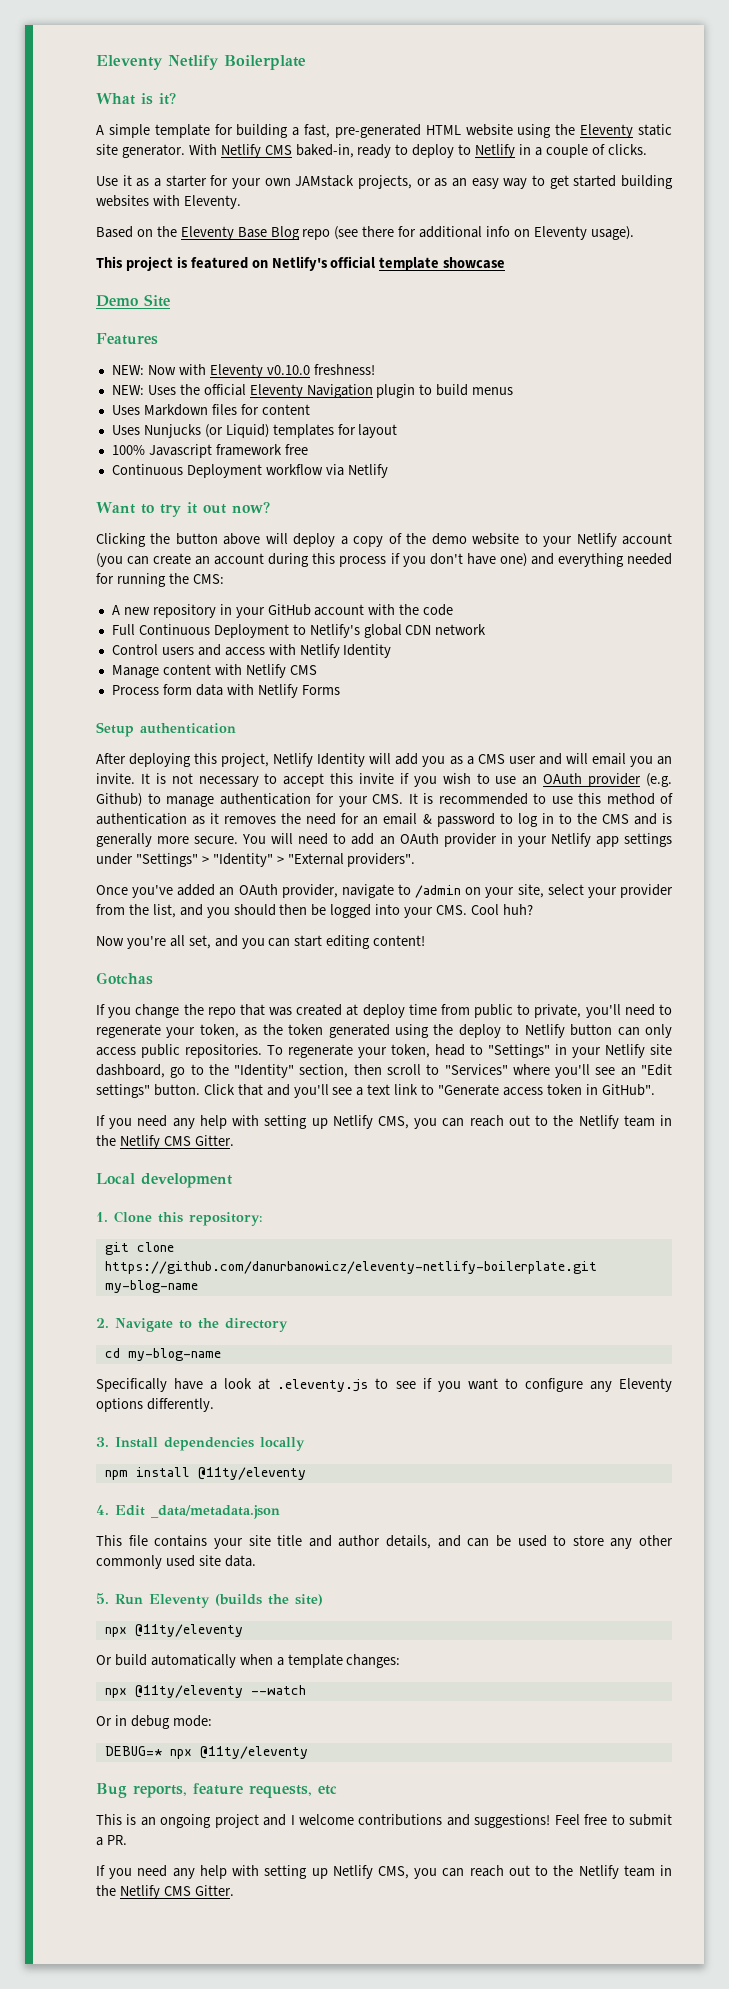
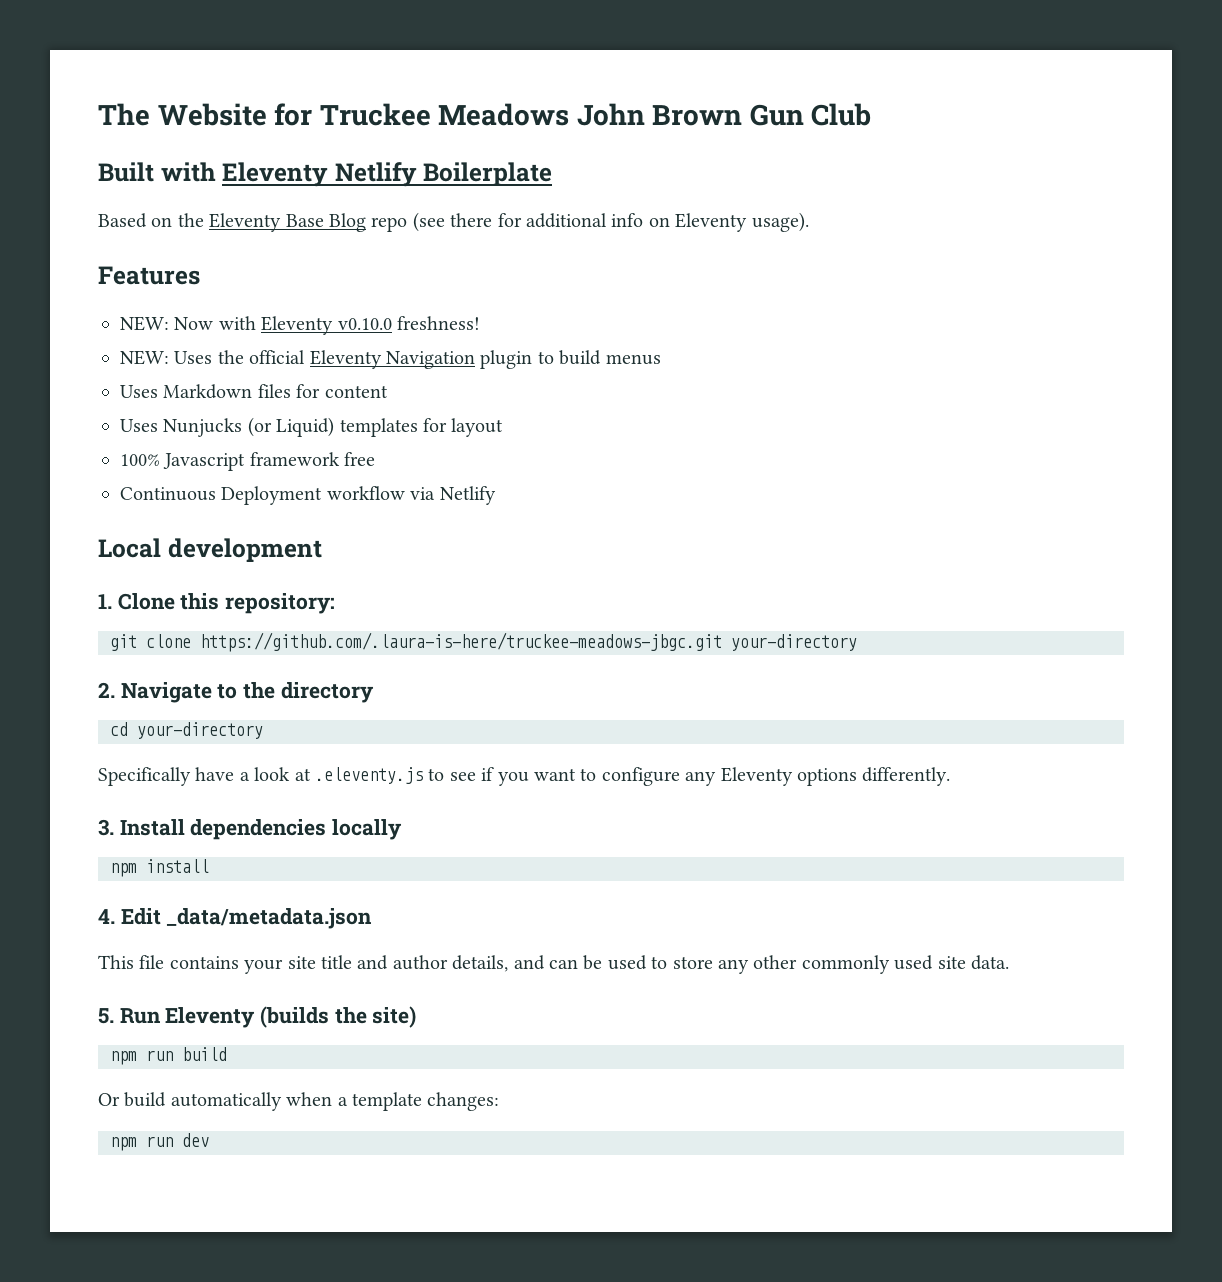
- Eleventy Netlify Boilerplate
- What is it?
- A simple template for building a fast, pre-generated HTML website using the Eleventy static site generator. With Netlify CMS baked-in, ready to deploy to Netlify in a couple of clicks.
- Use it as a starter for your own JAMstack projects, or as an easy way to get started building websites with Eleventy.
+ The Website for Truckee Meadows John Brown Gun Club
+ Built with Eleventy Netlify Boilerplate
- This project is featured on Netlify's official template showcase
- Demo Site
- Want to try it out now?
- Clicking the button above will deploy a copy of the demo website to your Netlify account (you can create an account during this process if you don't have one) and everything needed for running the CMS:
- A new repository in your GitHub account with the code
- Full Continuous Deployment to Netlify's global CDN network
- Control users and access with Netlify Identity
- Manage content with Netlify CMS
- Process form data with Netlify Forms
- Setup authentication
- After deploying this project, Netlify Identity will add you as a CMS user and will email you an invite. It is not necessary to accept this invite if you wish to use an OAuth provider (e.g. Github) to manage authentication for your CMS. It is recommended to use this method of authentication as it removes the need for an email & password to log in to the CMS and is generally more secure. You will need to add an OAuth provider in your Netlify app settings under "Settings" > "Identity" > "External providers".
- Once you've added an OAuth provider, navigate to /admin on your site, select your provider from the list, and you should then be logged into your CMS. Cool huh?
- Now you're all set, and you can start editing content!
- Gotchas
- If you change the repo that was created at deploy time from public to private, you'll need to regenerate your token, as the token generated using the deploy to Netlify button can only access public repositories. To regenerate your token, head to "Settings" in your Netlify site dashboard, go to the "Identity" section, then scroll to "Services" where you'll see an "Edit settings" button. Click that and you'll see a text link to "Generate access token in GitHub".
- If you need any help with setting up Netlify CMS, you can reach out to the Netlify team in the Netlify CMS Gitter.
- git clone https://github.com/danurbanowicz/eleventy-netlify-boilerplate.git my-blog-name
+ git clone https://github.com/.laura-is-here/truckee-meadows-jbgc.git your-directory
- cd my-blog-name
+ cd your-directory
- npm install @11ty/eleventy
+ npm install
  5. Run Eleventy (builds the site)
- npx @11ty/eleventy
+ npm run build
- npx @11ty/eleventy --watch
- Or in debug mode:
- DEBUG=* npx @11ty/eleventy
- Bug reports, feature requests, etc
- This is an ongoing project and I welcome contributions and suggestions! Feel free to submit a PR.
- If you need any help with setting up Netlify CMS, you can reach out to the Netlify team in the Netlify CMS Gitter.
+ npm run dev

